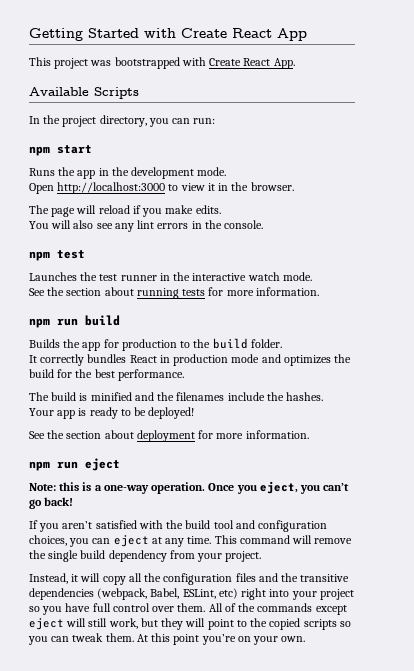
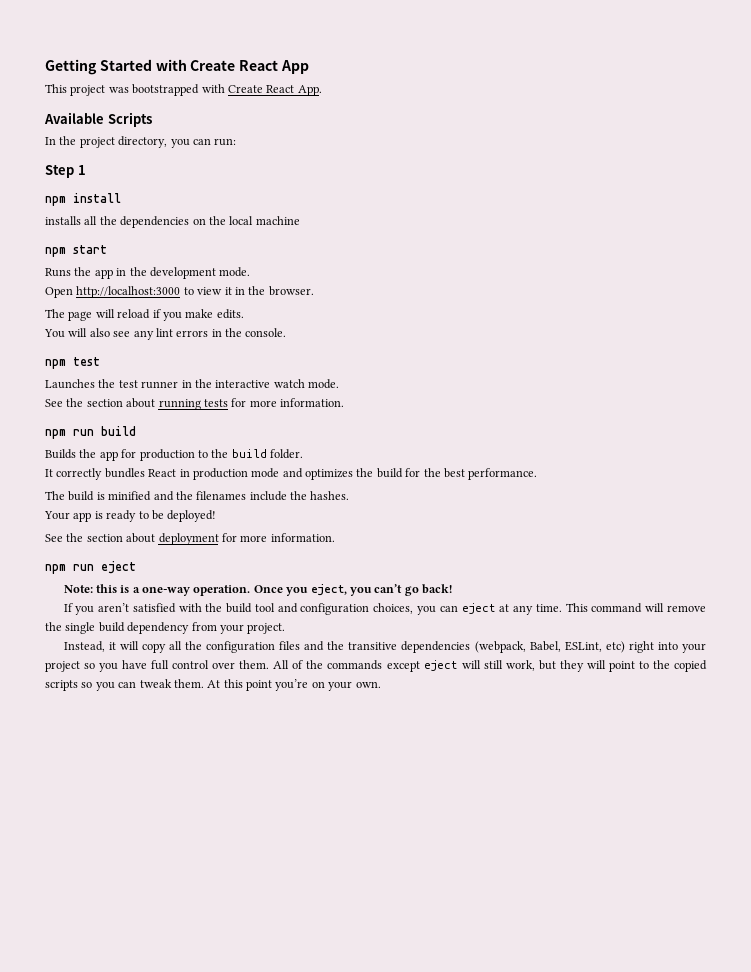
+ Step 1
+ npm install
+ installs all the dependencies on the local machine

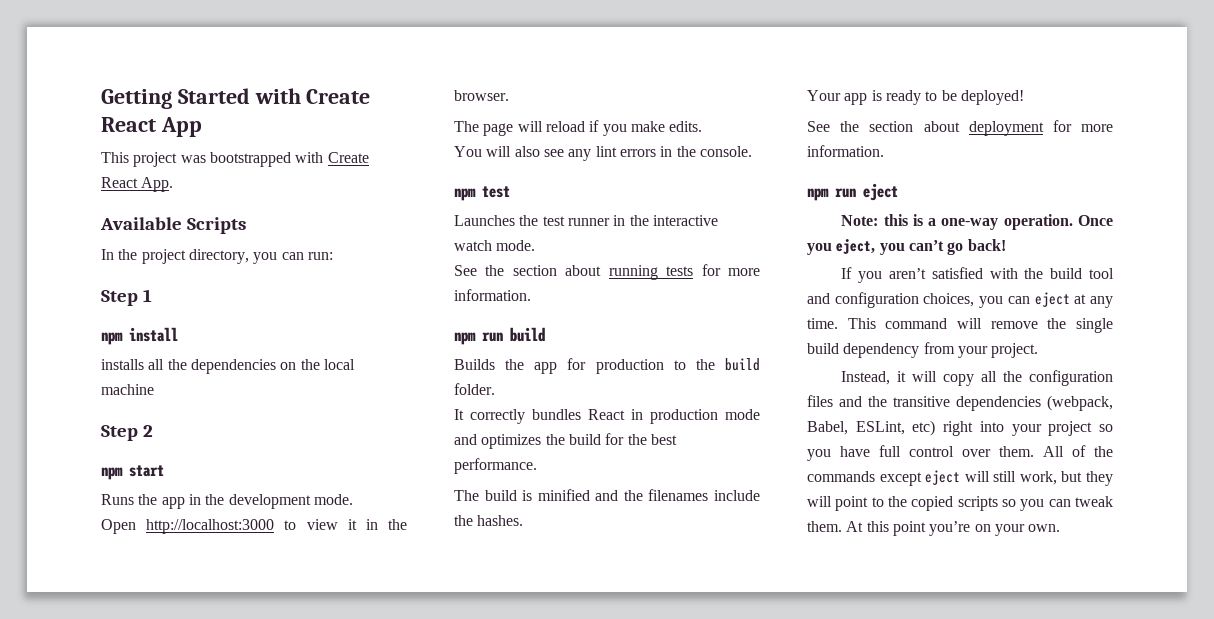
+ Step 2

